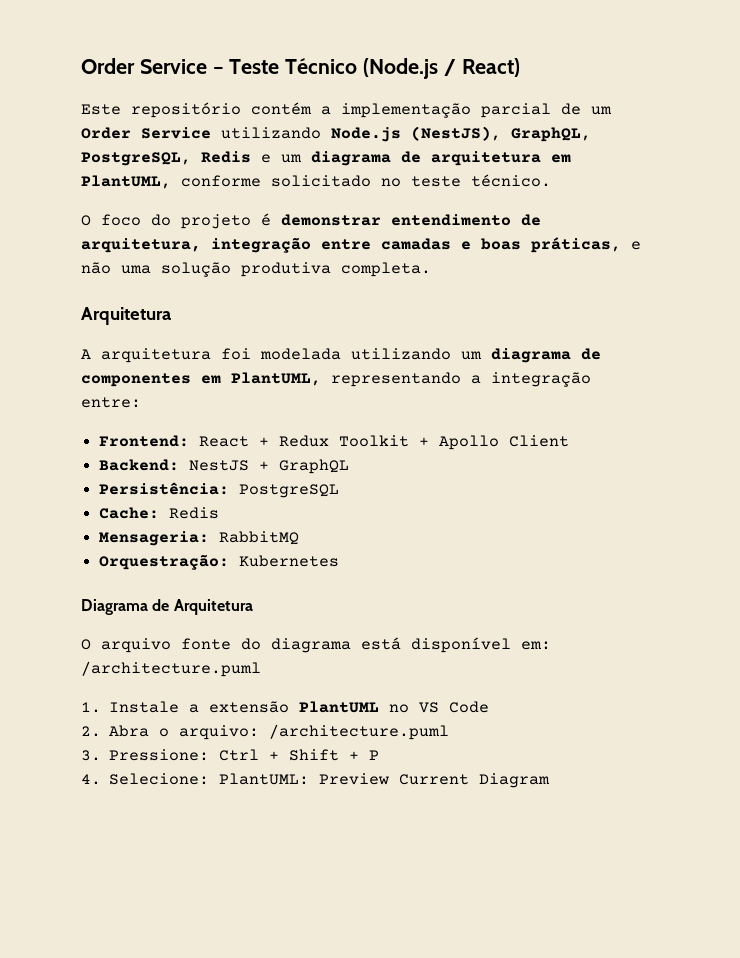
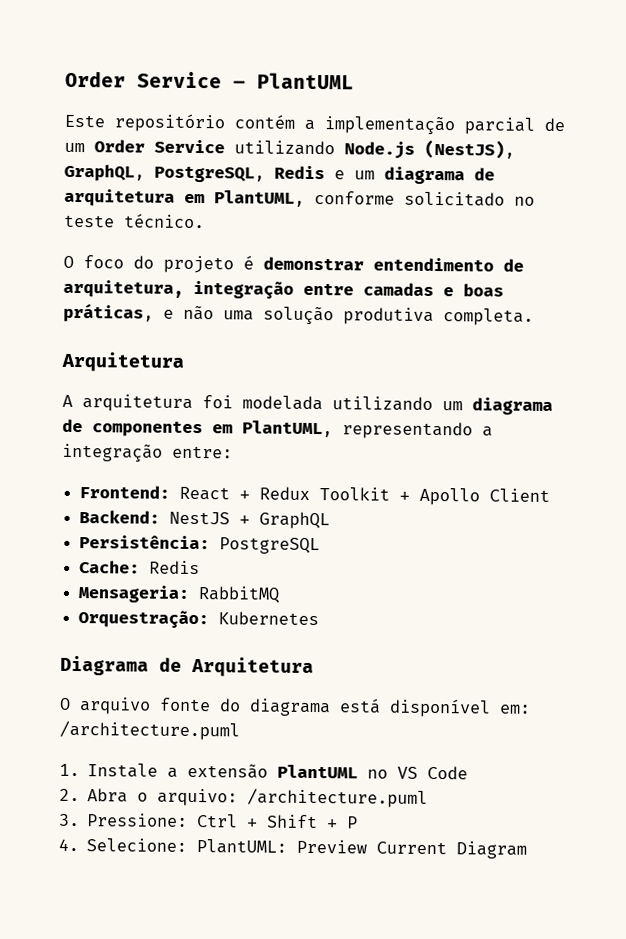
- Order Service – Teste Técnico (Node.js / React)
+ Order Service – PlantUML

